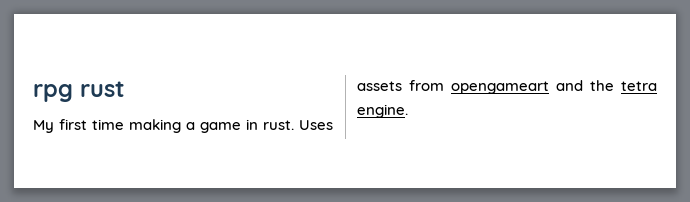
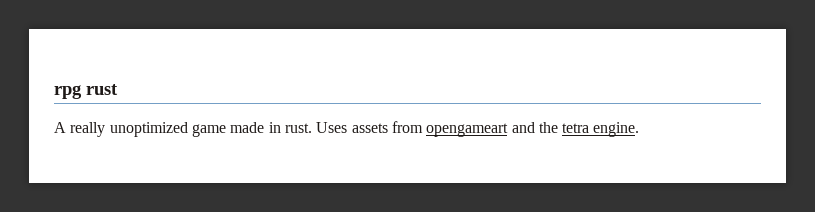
- My first time making a game in rust.
+ A really unoptimized game made in rust.

